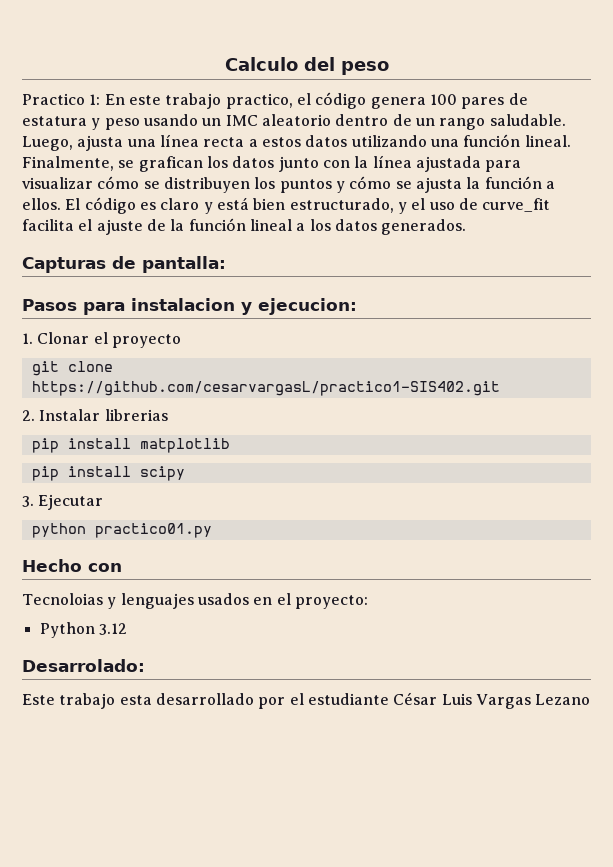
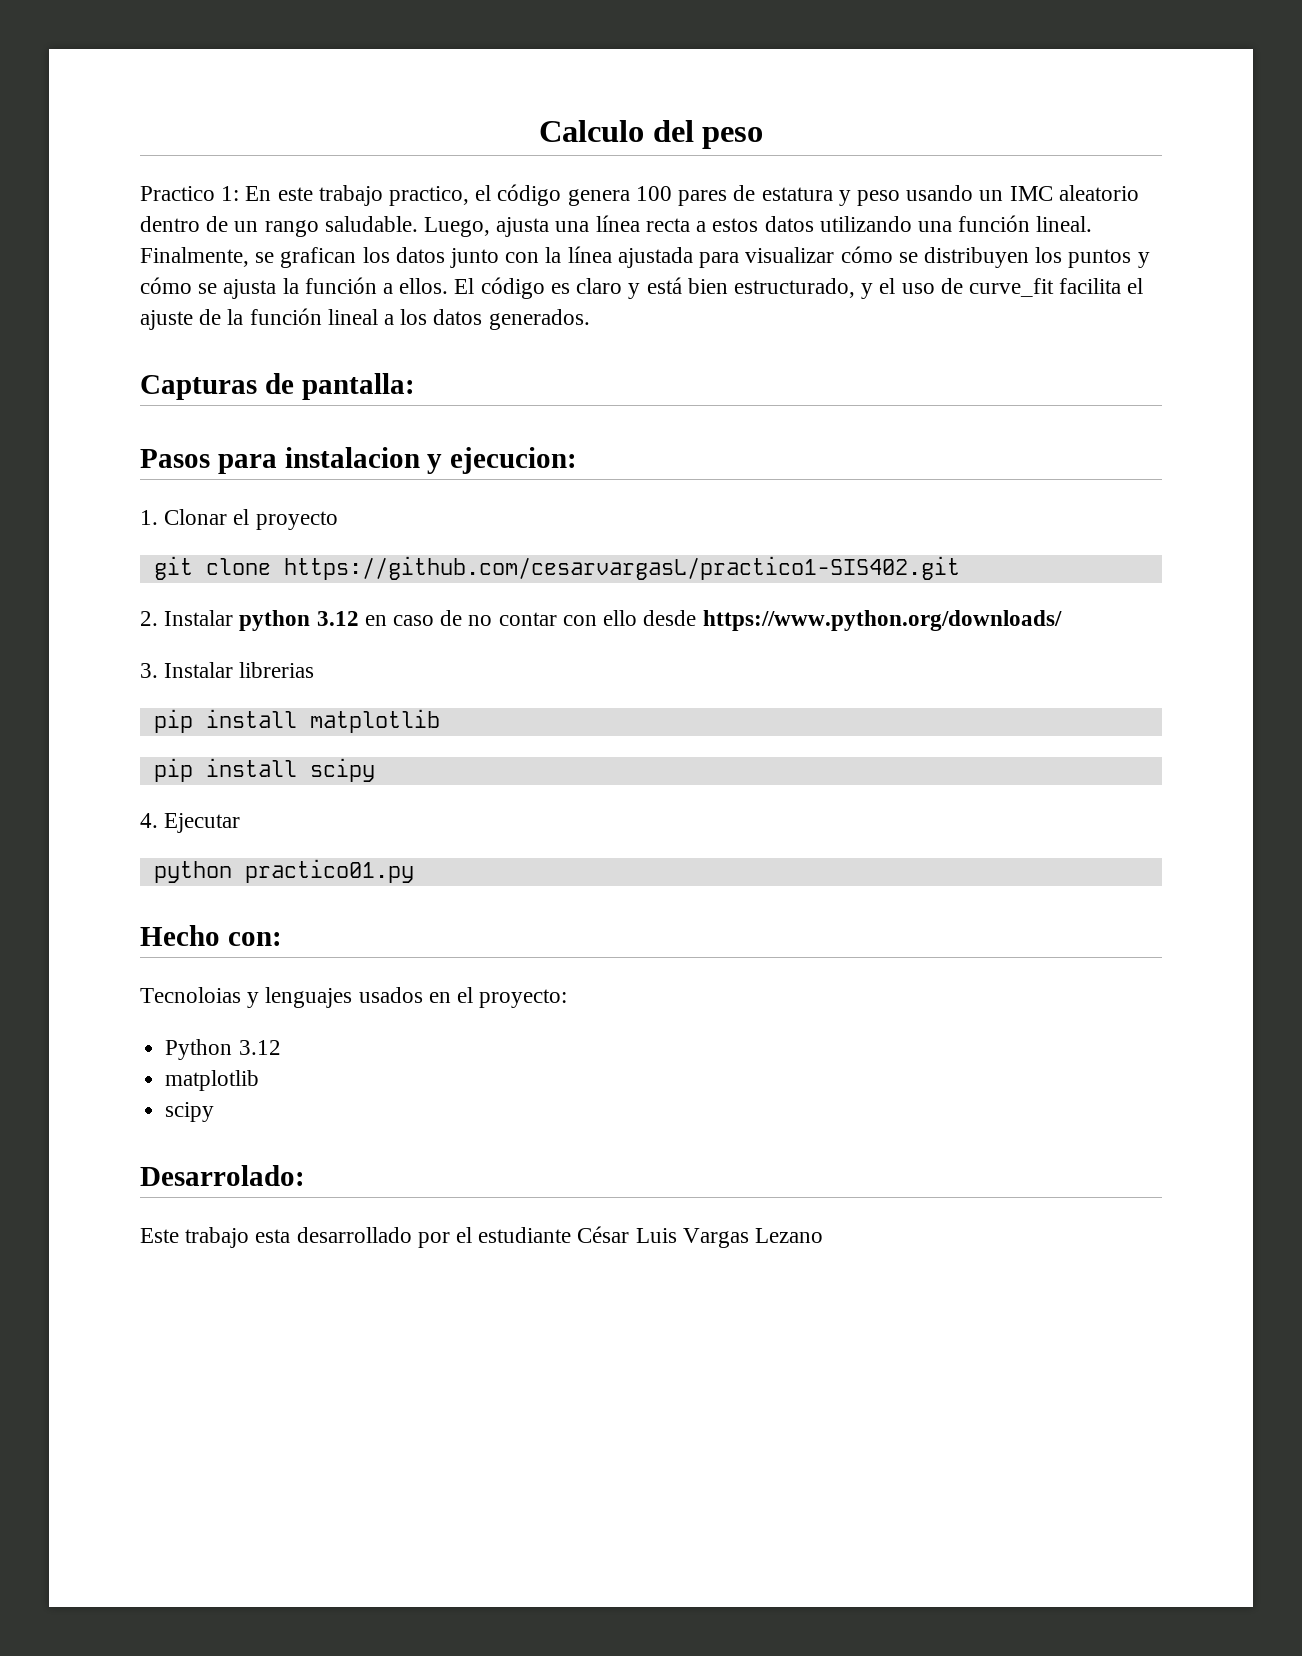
- 2. Instalar librerias
+ 2. Instalar python 3.12 en caso de no contar con ello desde https://www.python.org/downloads/
+ 3. Instalar librerias
- 3. Ejecutar
+ 4. Ejecutar
- Hecho con
+ Hecho con:
  Python 3.12
+ matplotlib
+ scipy

